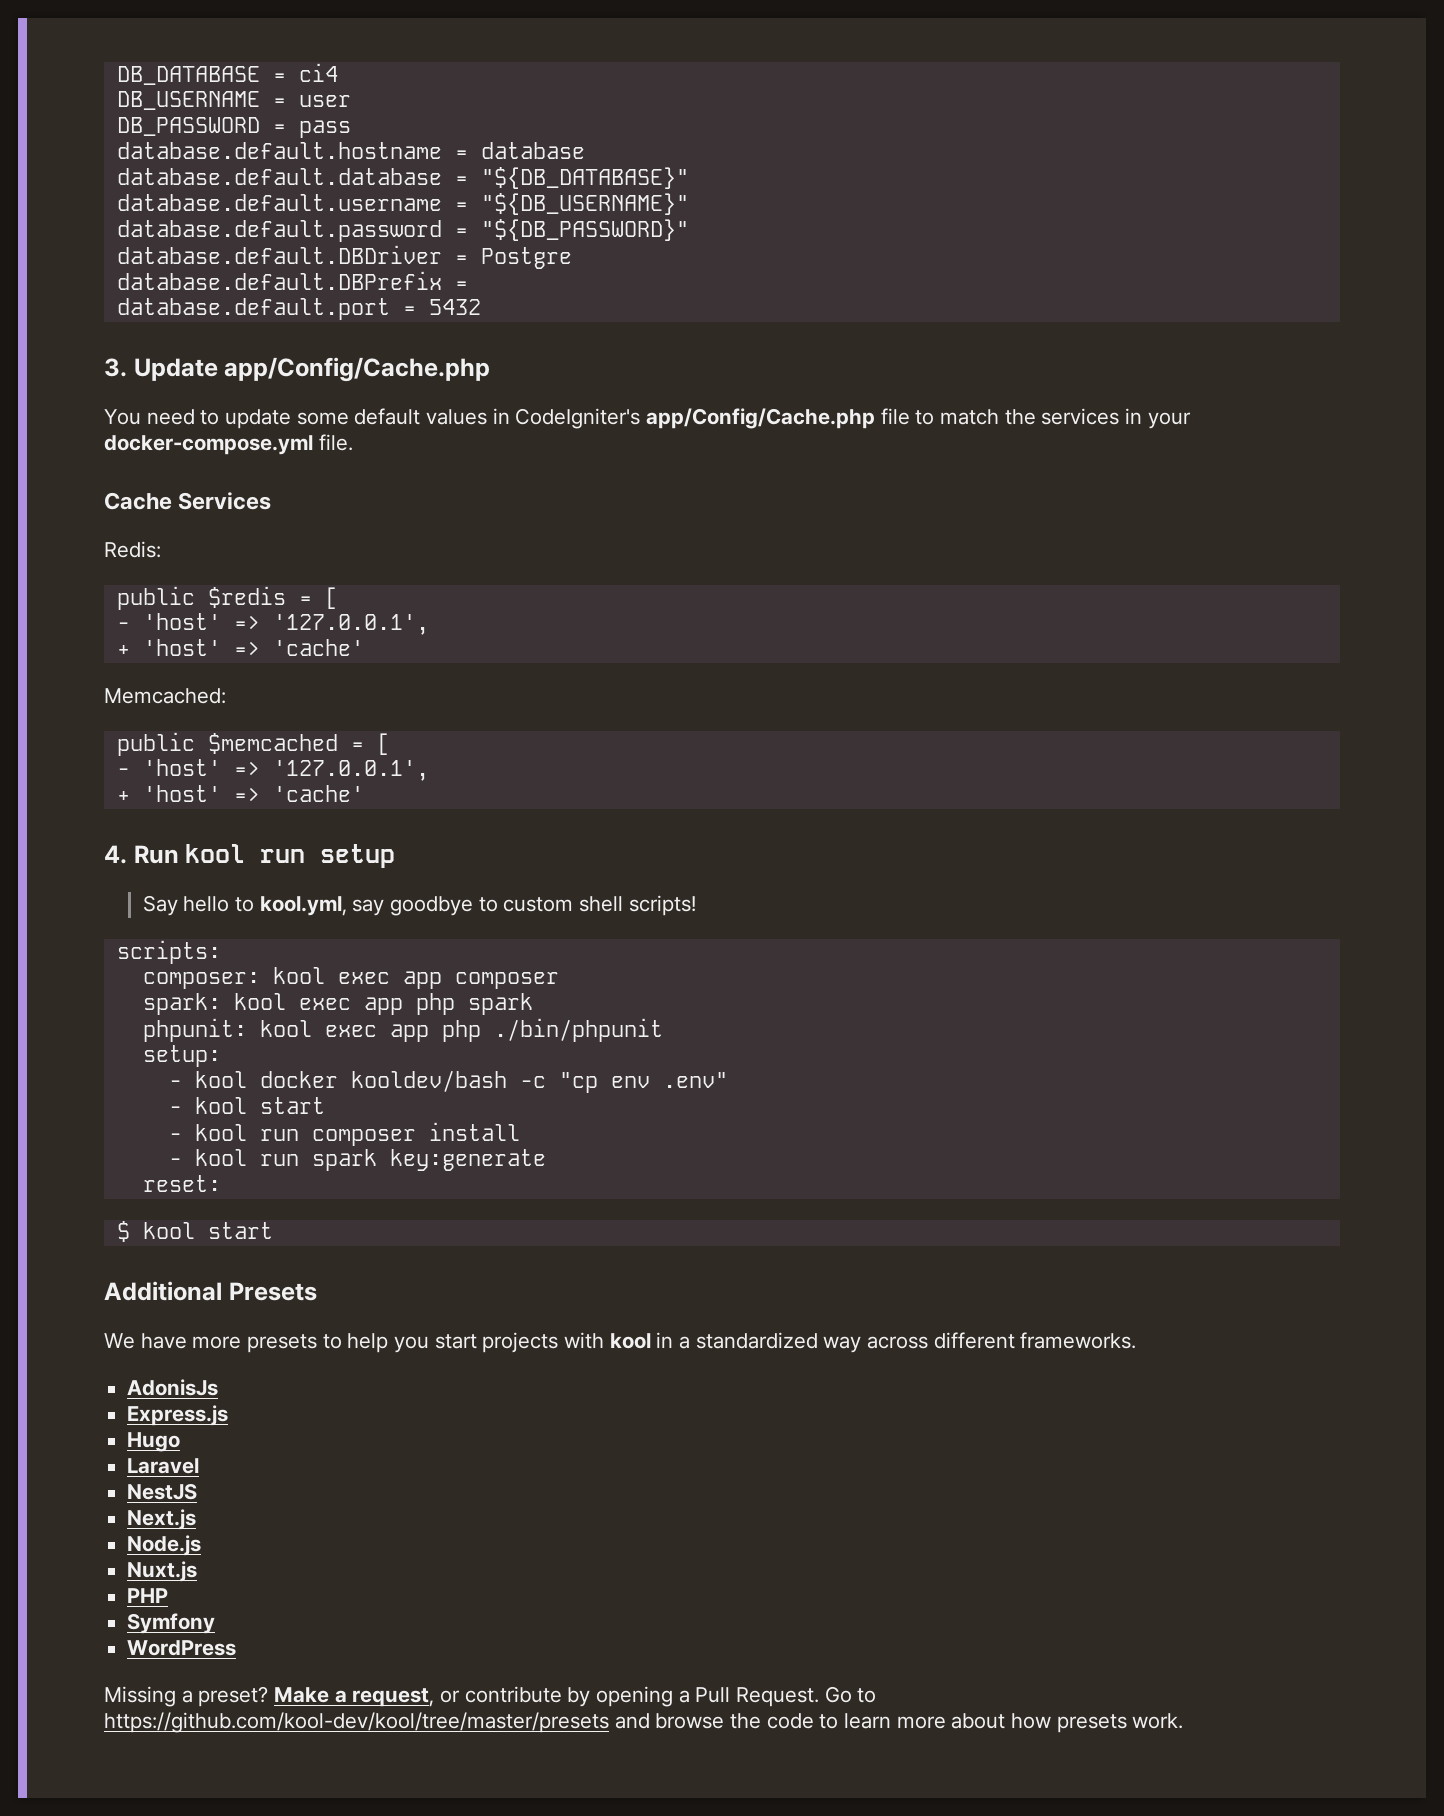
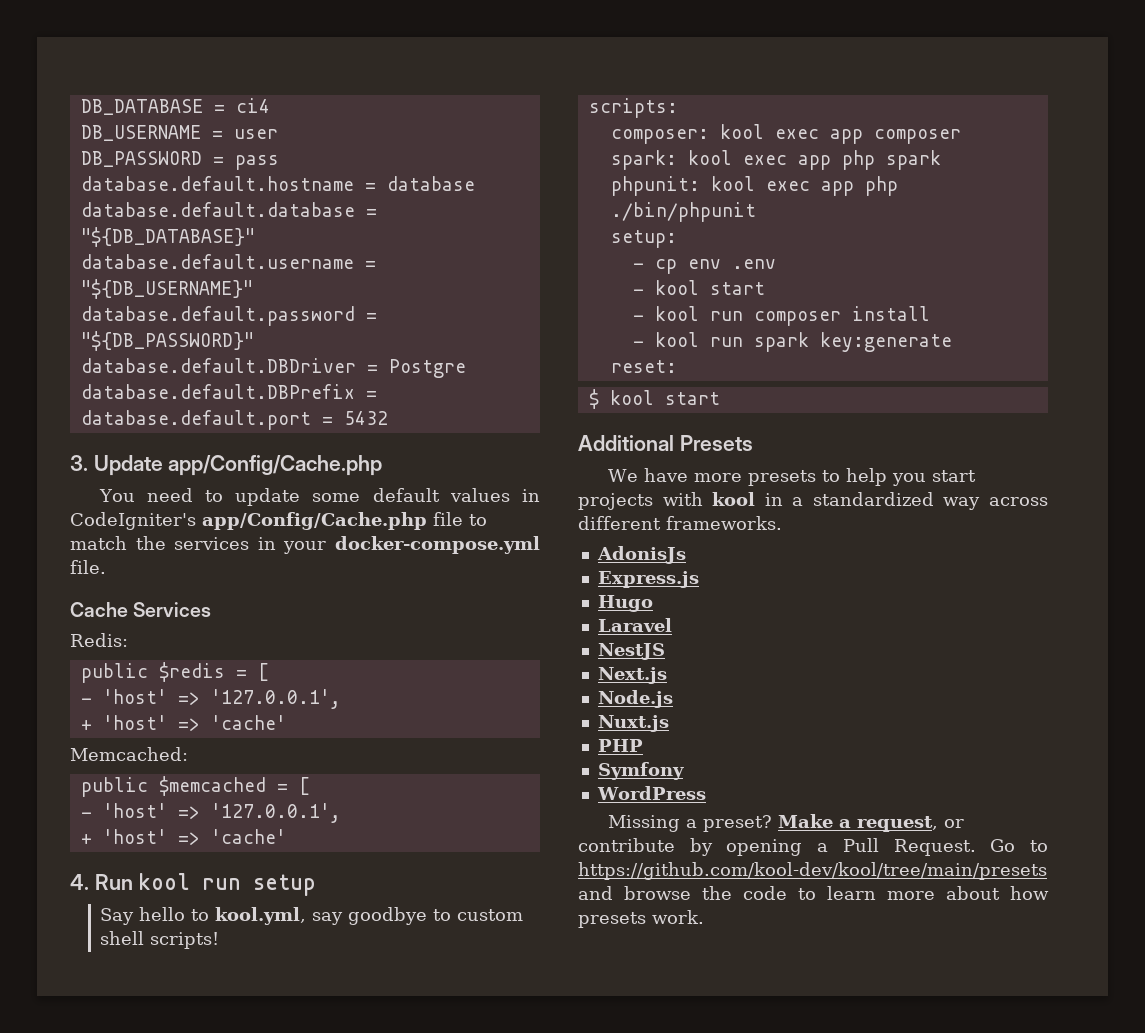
- - kool docker kooldev/bash -c "cp env .env"
+ - cp env .env
- Go to https://github.com/kool-dev/kool/tree/master/presets and browse the code to learn more about how presets work.
+ Go to https://github.com/kool-dev/kool/tree/main/presets and browse the code to learn more about how presets work.

